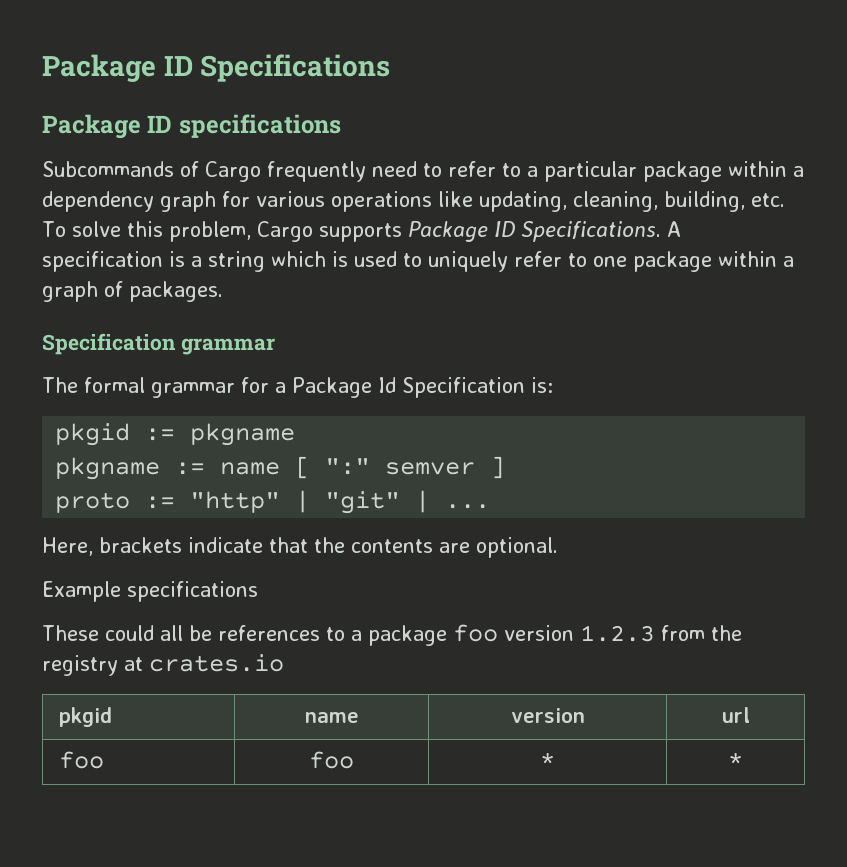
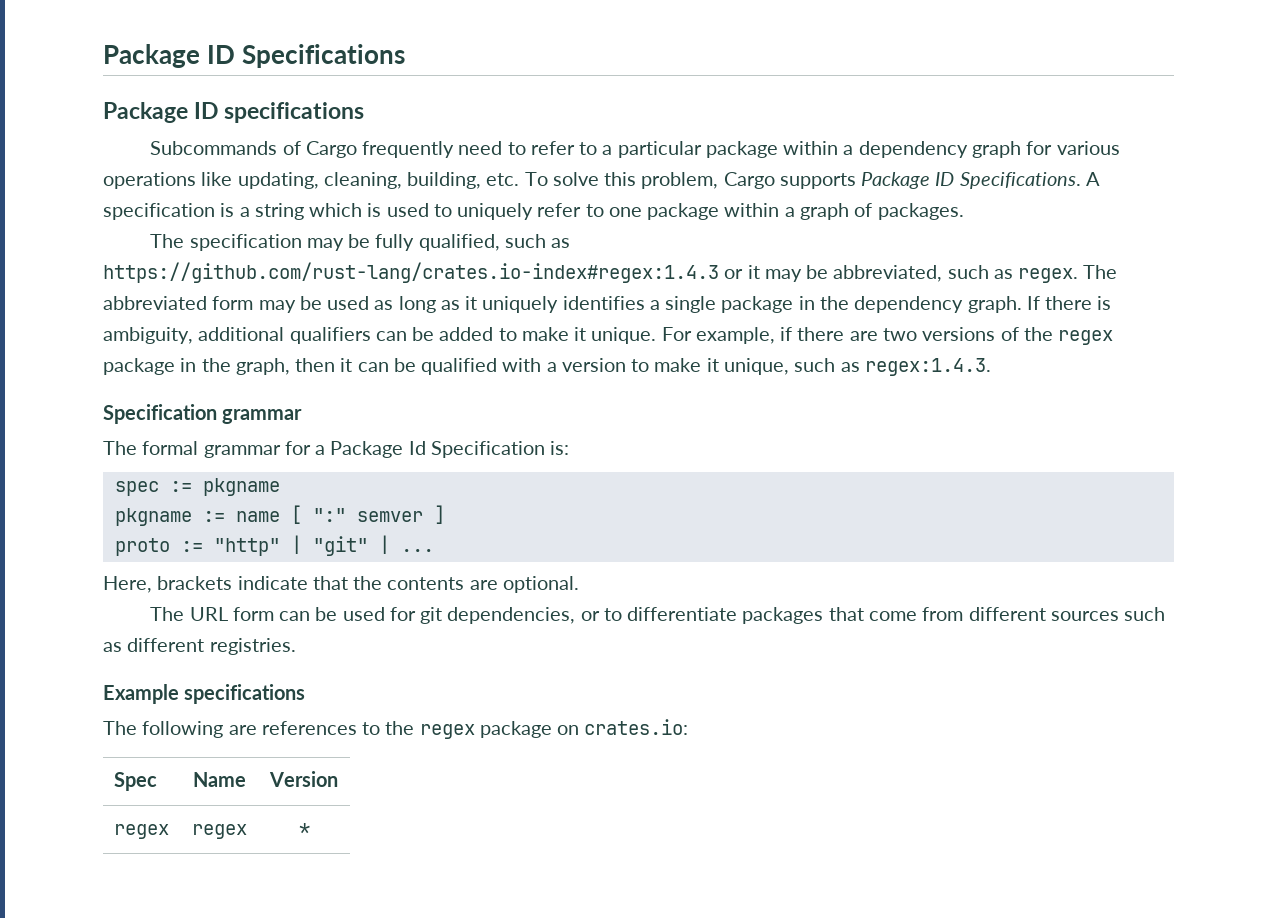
+ The specification may be fully qualified, such as https://github.com/rust-lang/crates.io-index#regex:1.4.3 or it may be abbreviated, such as regex. The abbreviated form may be used as long as it uniquely identifies a single package in the dependency graph. If there is ambiguity, additional qualifiers can be added to make it unique. For example, if there are two versions of the regex package in the graph, then it can be qualified with a version to make it unique, such as regex:1.4.3.
- pkgid := pkgname
+ spec := pkgname
+ The URL form can be used for git dependencies, or to differentiate packages that come from different sources such as different registries.
  Example specifications
- These could all be references to a package foo version 1.2.3 from the registry at crates.io
- pkgid | name | version | url
- foo | foo | * | *
+ The following are references to the regex package on crates.io:
+ Spec | Name | Version
+ regex | regex | *

